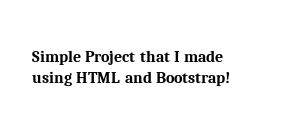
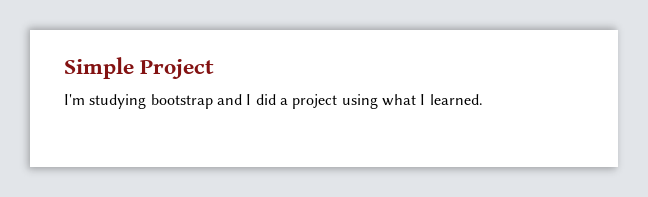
- Simple Project that I made using HTML and Bootstrap!
+ Simple Project
+ I'm studying bootstrap and I did a project using what I learned.

